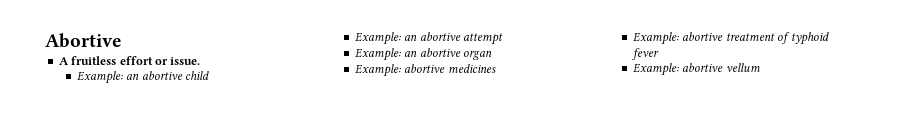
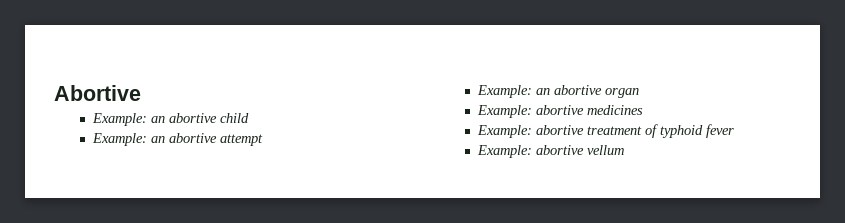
- A fruitless effort or issue.

